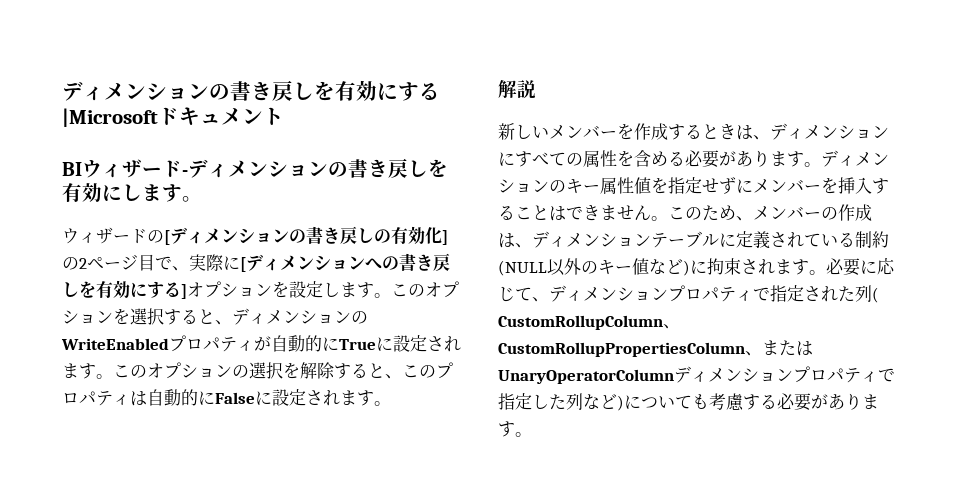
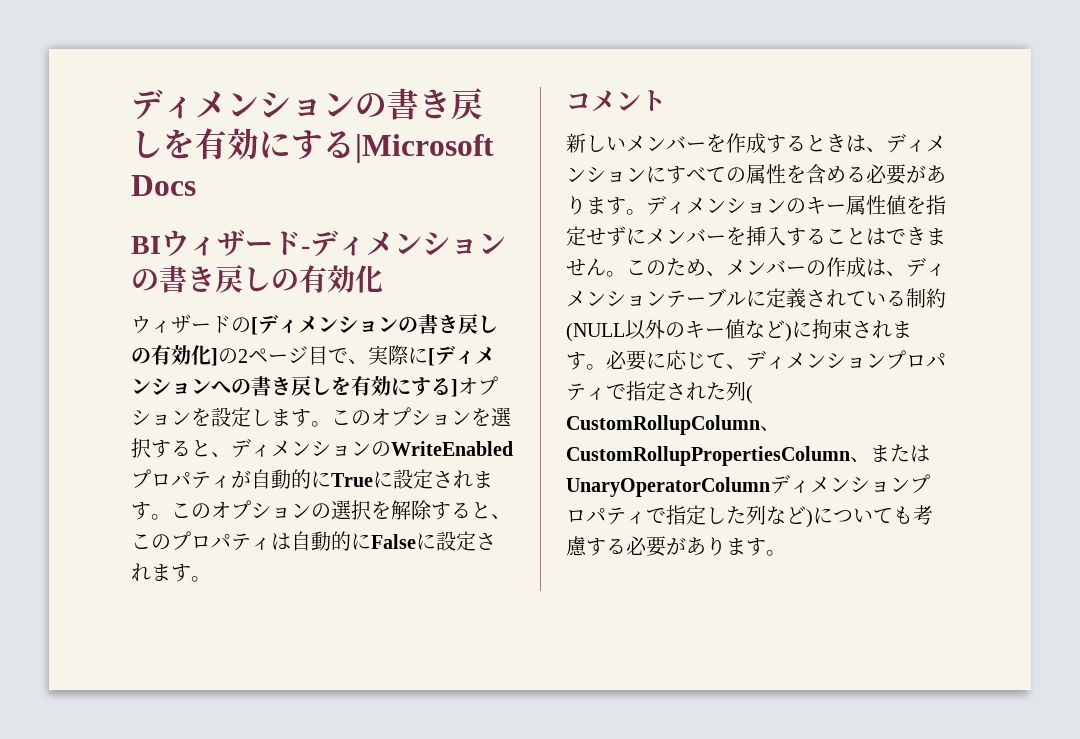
- ディメンションの書き戻しを有効にする|Microsoftドキュメント
+ ディメンションの書き戻しを有効にする|Microsoft Docs
- BIウィザード-ディメンションの書き戻しを有効にします。
+ BIウィザード-ディメンションの書き戻しの有効化
- 解説
+ コメント

